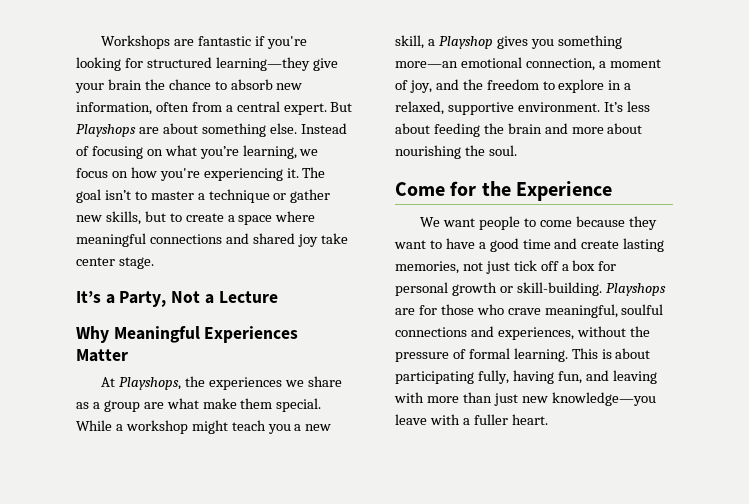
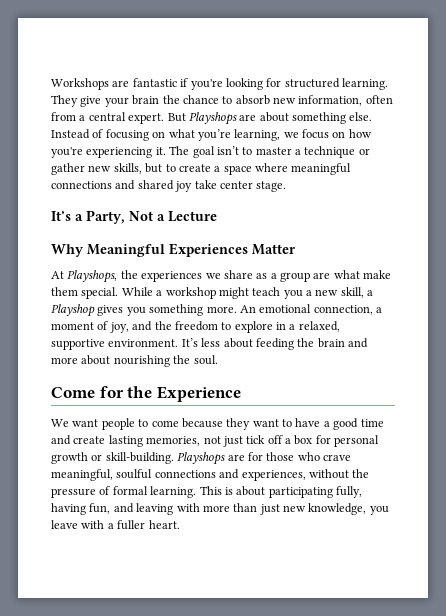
- Workshops are fantastic if you're looking for structured learning—they give your brain the chance to absorb new information, often from a central expert.
+ Workshops are fantastic if you're looking for structured learning. They give your brain the chance to absorb new information, often from a central expert.
- While a workshop might teach you a new skill, a Playshop gives you something more—an emotional connection, a moment of joy, and the freedom to explore in a relaxed, supportive environment.
+ While a workshop might teach you a new skill, a Playshop gives you something more. An emotional connection, a moment of joy, and the freedom to explore in a relaxed, supportive environment.
- This is about participating fully, having fun, and leaving with more than just new knowledge—you leave with a fuller heart.
+ This is about participating fully, having fun, and leaving with more than just new knowledge, you leave with a fuller heart.

